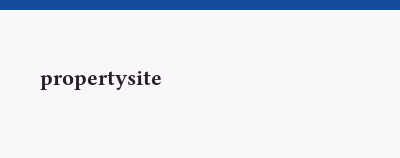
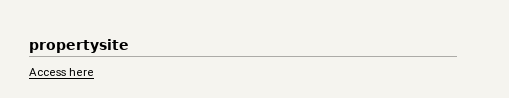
+ Access here

